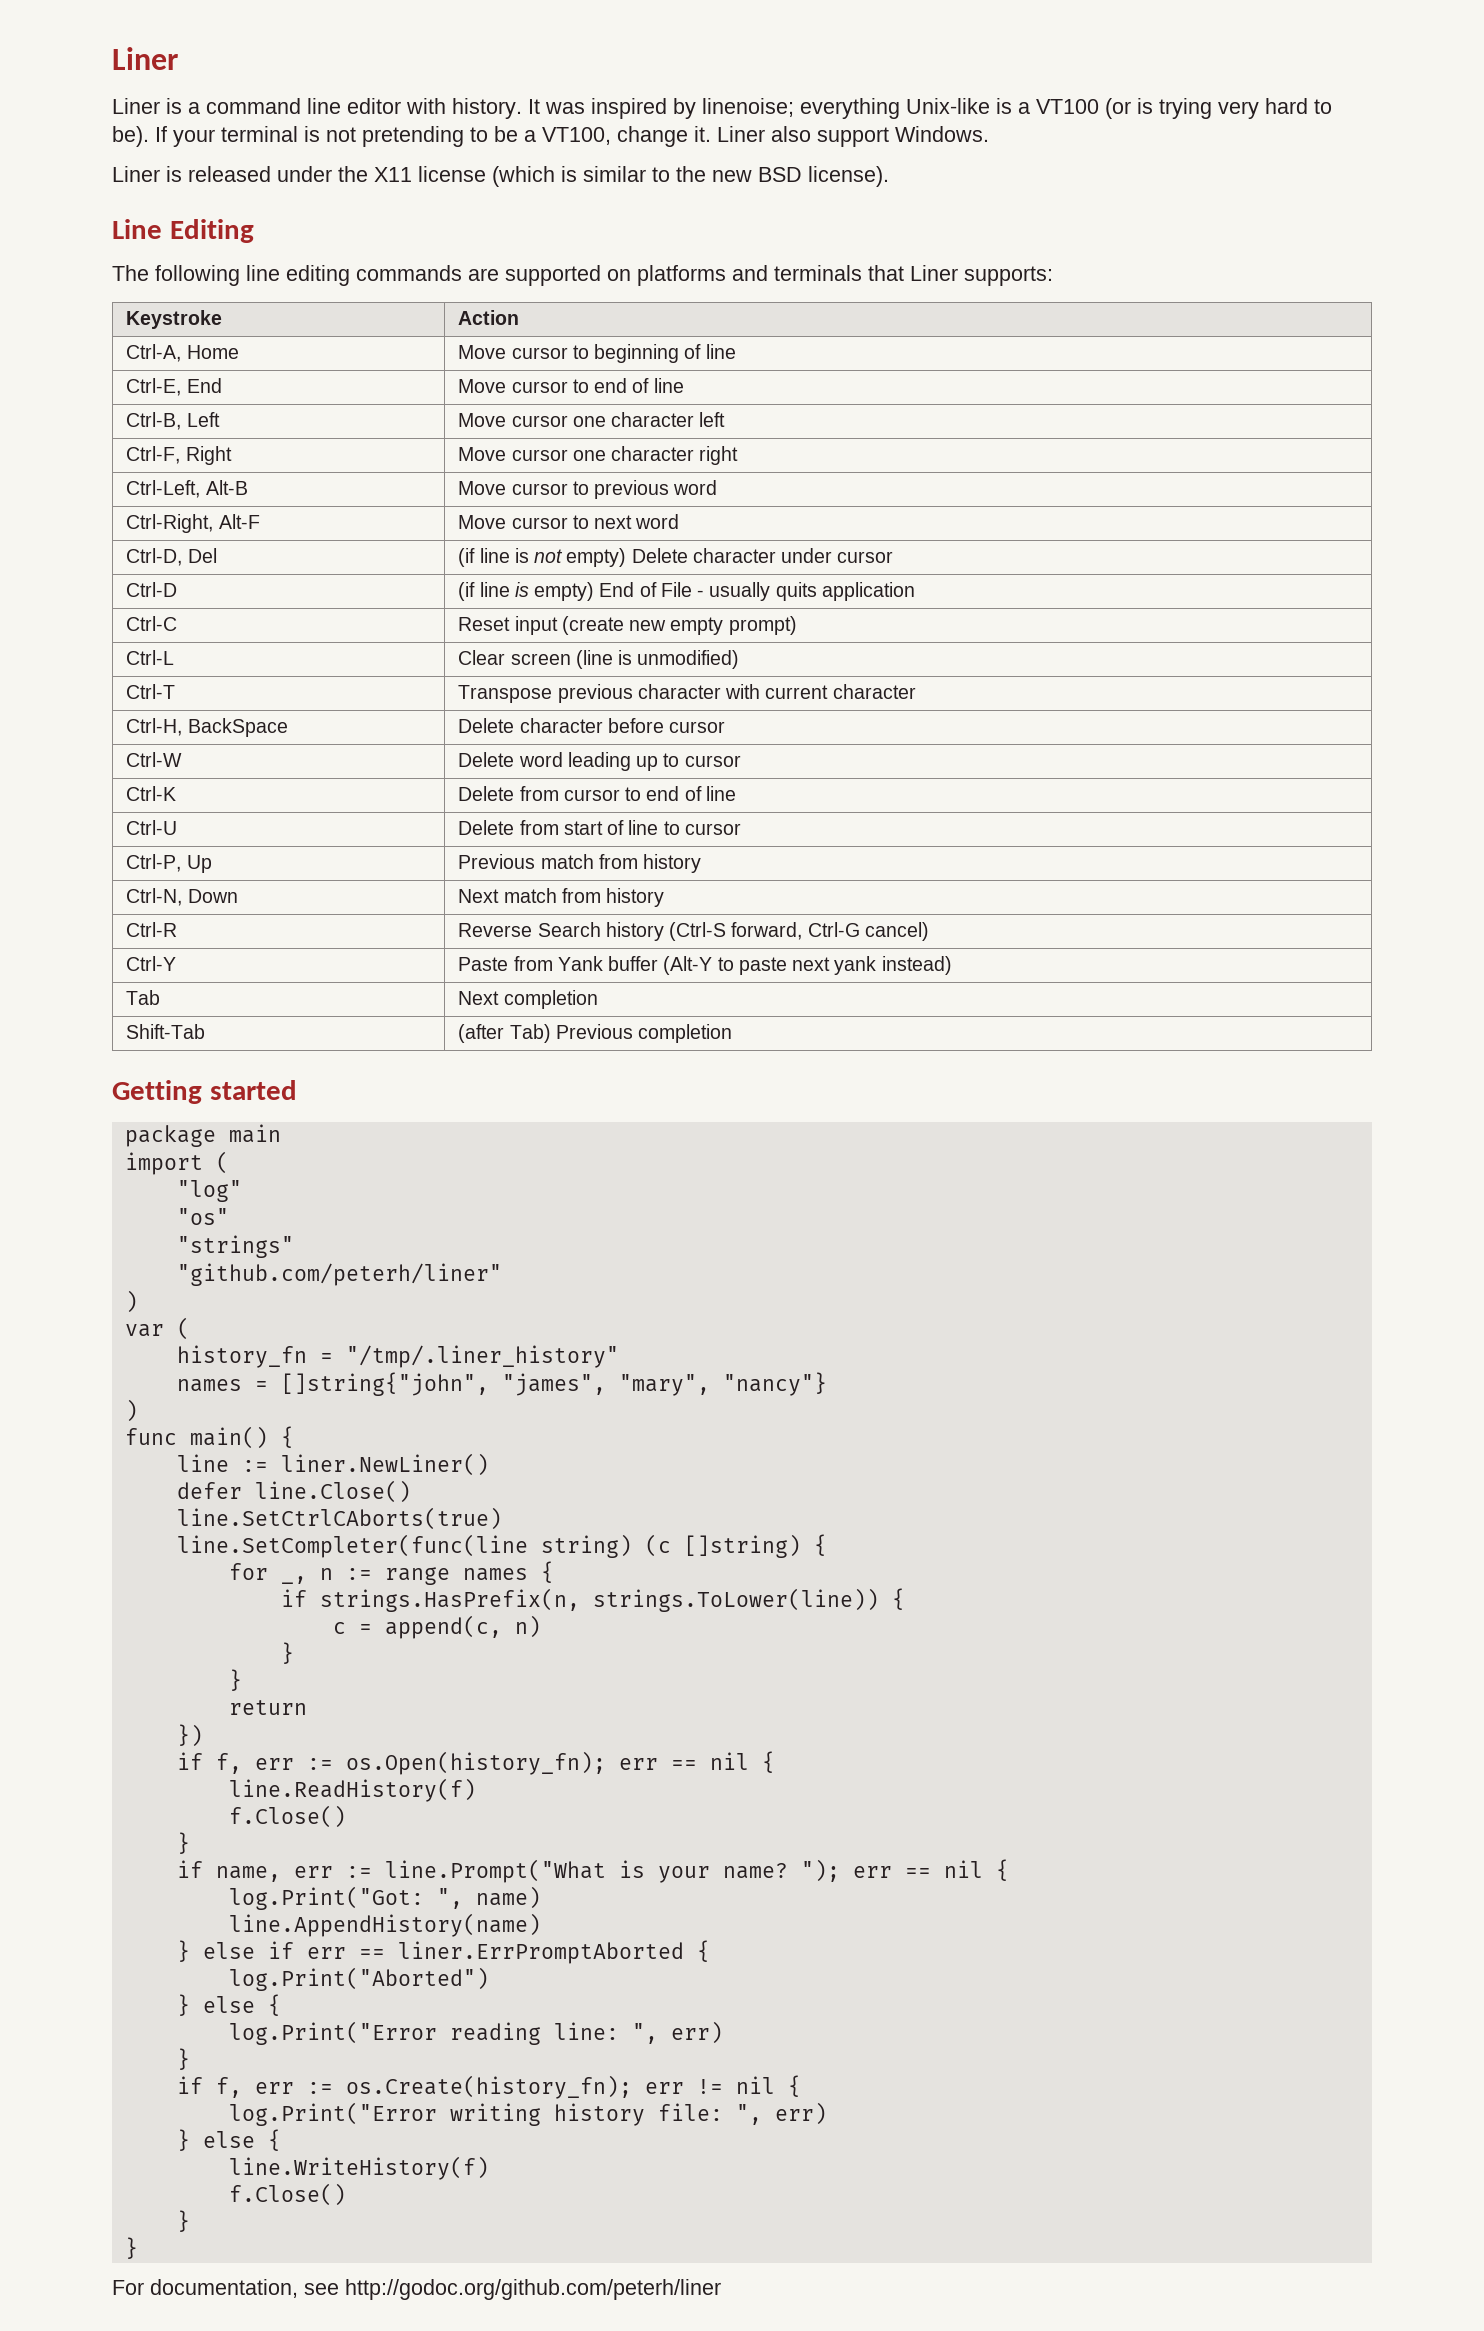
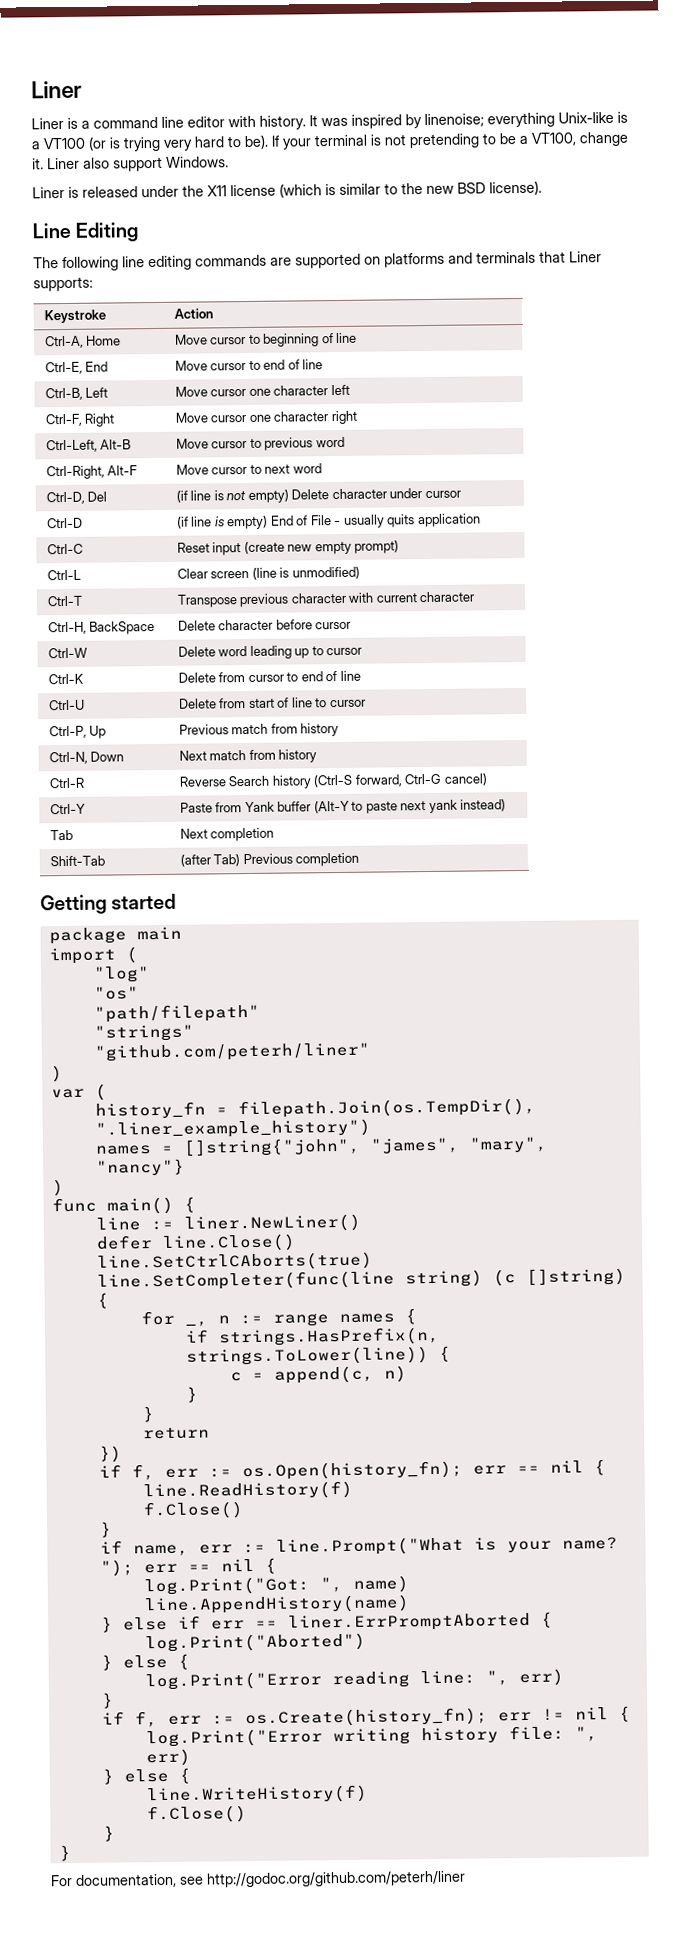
+ "path/filepath"
- history_fn = "/tmp/.liner_history"
+ history_fn = filepath.Join(os.TempDir(), ".liner_example_history")

